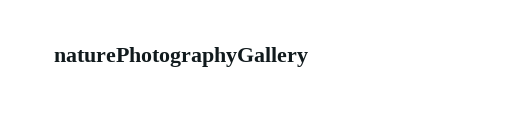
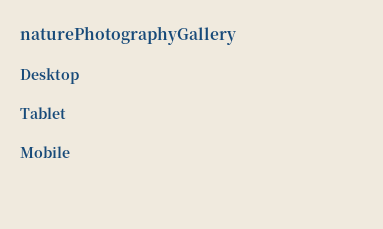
+ Desktop
+ Tablet
+ Mobile

